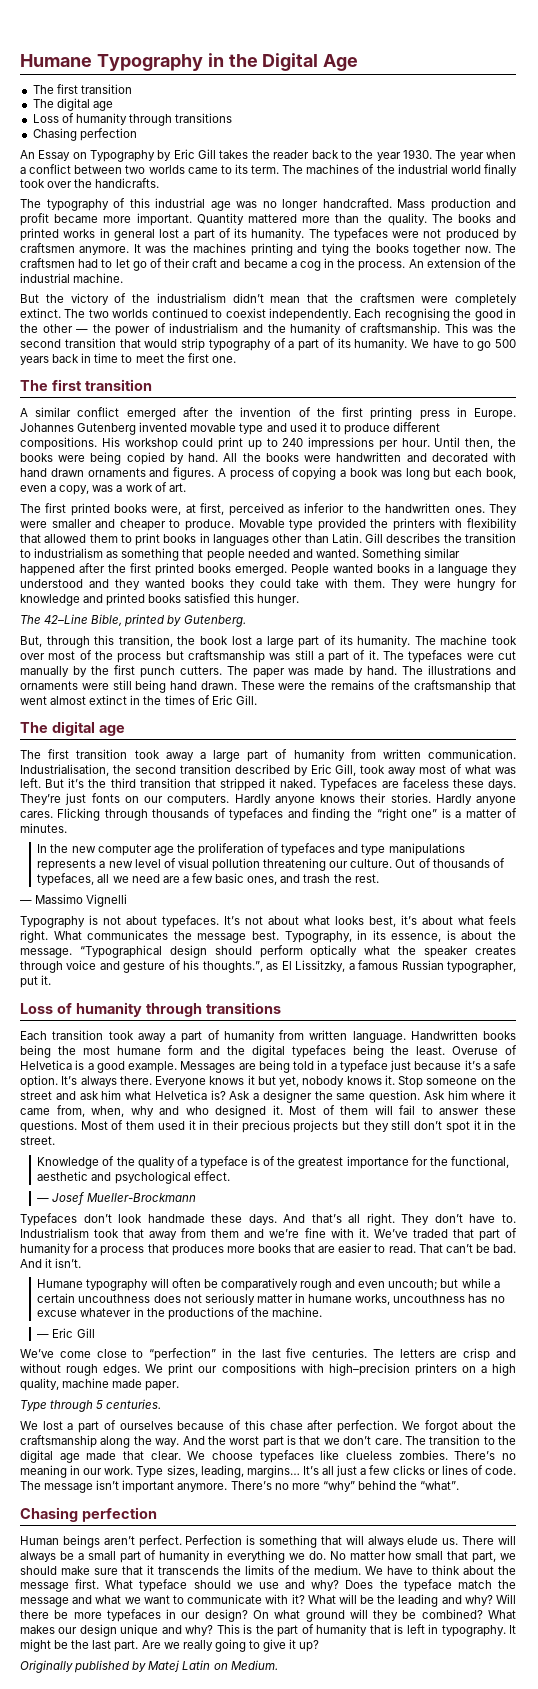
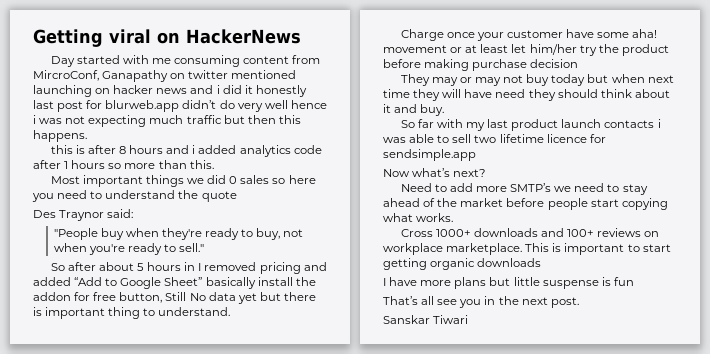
- Humane Typography in the Digital Age
- The first transition
- The digital age
- Loss of humanity through transitions
- Chasing perfection
- An Essay on Typography by Eric Gill takes the reader back to the year 1930. The year when a conflict between two worlds came to its term. The machines of the industrial world finally took over the handicrafts.
- The typography of this industrial age was no longer handcrafted. Mass production and profit became more important. Quantity mattered more than the quality. The books and printed works in general lost a part of its humanity. The typefaces were not produced by craftsmen anymore. It was the machines printing and tying the books together now. The craftsmen had to let go of their craft and became a cog in the process. An extension of the industrial machine.
- But the victory of the industrialism didn’t mean that the craftsmen were completely extinct. The two worlds continued to coexist independently. Each recognising the good in the other — the power of industrialism and the humanity of craftsmanship. This was the second transition that would strip typography of a part of its humanity. We have to go 500 years back in time to meet the first one.
- The first transition
- A similar conflict emerged after the invention of the first printing press in Europe. Johannes Gutenberg invented movable type and used it to produce different compositions. His workshop could print up to 240 impressions per hour. Until then, the books were being copied by hand. All the books were handwritten and decorated with hand drawn ornaments and figures. A process of copying a book was long but each book, even a copy, was a work of art.
- The first printed books were, at first, perceived as inferior to the handwritten ones. They were smaller and cheaper to produce. Movable type provided the printers with flexibility that allowed them to print books in languages other than Latin. Gill describes the transition to industrialism as something that people needed and wanted. Something similar happened after the first printed books emerged. People wanted books in a language they understood and they wanted books they could take with them. They were hungry for knowledge and printed books satisfied this hunger.
- The 42–Line Bible, printed by Gutenberg.
- But, through this transition, the book lost a large part of its humanity. The machine took over most of the process but craftsmanship was still a part of it. The typefaces were cut manually by the first punch cutters. The paper was made by hand. The illustrations and ornaments were still being hand drawn. These were the remains of the craftsmanship that went almost extinct in the times of Eric Gill.
- The digital age
- The first transition took away a large part of humanity from written communication. Industrialisation, the second transition described by Eric Gill, took away most of what was left. But it’s the third transition that stripped it naked. Typefaces are faceless these days. They’re just fonts on our computers. Hardly anyone knows their stories. Hardly anyone cares. Flicking through thousands of typefaces and finding the “right one” is a matter of minutes.
- In the new computer age the proliferation of typefaces and type manipulations represents a new level of visual pollution threatening our culture. Out of thousands of typefaces, all we need are a few basic ones, and trash the rest.
- — Massimo Vignelli
- Typography is not about typefaces. It’s not about what looks best, it’s about what feels right. What communicates the message best. Typography, in its essence, is about the message. “Typographical design should perform optically what the speaker creates through voice and gesture of his thoughts.”, as El Lissitzky, a famous Russian typographer, put it.
- Loss of humanity through transitions
- Each transition took away a part of humanity from written language. Handwritten books being the most humane form and the digital typefaces being the least. Overuse of Helvetica is a good example. Messages are being told in a typeface just because it’s a safe option. It’s always there. Everyone knows it but yet, nobody knows it. Stop someone on the street and ask him what Helvetica is? Ask a designer the same question. Ask him where it came from, when, why and who designed it. Most of them will fail to answer these questions. Most of them used it in their precious projects but they still don’t spot it in the street.
- Knowledge of the quality of a typeface is of the greatest importance for the functional, aesthetic and psychological effect.
- — Josef Mueller-Brockmann
- Typefaces don’t look handmade these days. And that’s all right. They don’t have to. Industrialism took that away from them and we’re fine with it. We’ve traded that part of humanity for a process that produces more books that are easier to read. That can’t be bad. And it isn’t.
- Humane typography will often be comparatively rough and even uncouth; but while a certain uncouthness does not seriously matter in humane works, uncouthness has no excuse whatever in the productions of the machine.
- — Eric Gill
- We’ve come close to “perfection” in the last five centuries. The letters are crisp and without rough edges. We print our compositions with high–precision printers on a high quality, machine made paper.
- Type through 5 centuries.
- We lost a part of ourselves because of this chase after perfection. We forgot about the craftsmanship along the way. And the worst part is that we don’t care. The transition to the digital age made that clear. We choose typefaces like clueless zombies. There’s no meaning in our work. Type sizes, leading, margins… It’s all just a few clicks or lines of code. The message isn’t important anymore. There’s no more “why” behind the “what”.
- Chasing perfection
- Human beings aren’t perfect. Perfection is something that will always elude us. There will always be a small part of humanity in everything we do. No matter how small that part, we should make sure that it transcends the limits of the medium. We have to think about the message first. What typeface should we use and why? Does the typeface match the message and what we want to communicate with it? What will be the leading and why? Will there be more typefaces in our design? On what ground will they be combined? What makes our design unique and why? This is the part of humanity that is left in typography. It might be the last part. Are we really going to give it up?
- Originally published by Matej Latin on Medium.
+ Getting viral on HackerNews
+ Day started with me consuming content from MircroConf, Ganapathy on twitter mentioned launching on hacker news and i did it honestly last post for blurweb.app didn’t do very well hence i was not expecting much traffic but then this happens.
+ this is after 8 hours and i added analytics code after 1 hours so more than this.
+ Most important things we did 0 sales so here you need to understand the quote
+ Des Traynor said:
+ "People buy when they're ready to buy, not when you're ready to sell."
+ So after about 5 hours in I removed pricing and added “Add to Google Sheet” basically install the addon for free button, Still No data yet but there is important thing to understand.
+ Charge once your customer have some aha! movement or at least let him/her try the product before making purchase decision
+ They may or may not buy today but when next time they will have need they should think about it and buy.
+ So far with my last product launch contacts i was able to sell two lifetime licence for sendsimple.app
+ Now what’s next?
+ Need to add more SMTP’s we need to stay ahead of the market before people start copying what works.
+ Cross 1000+ downloads and 100+ reviews on workplace marketplace. This is important to start getting organic downloads
+ I have more plans but little suspense is fun
+ That’s all see you in the next post.
+ Sanskar Tiwari

